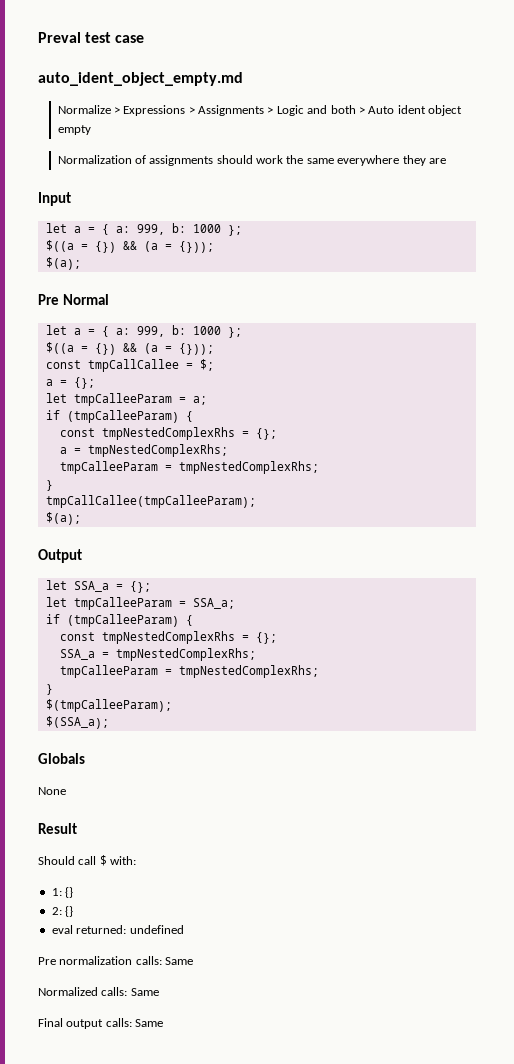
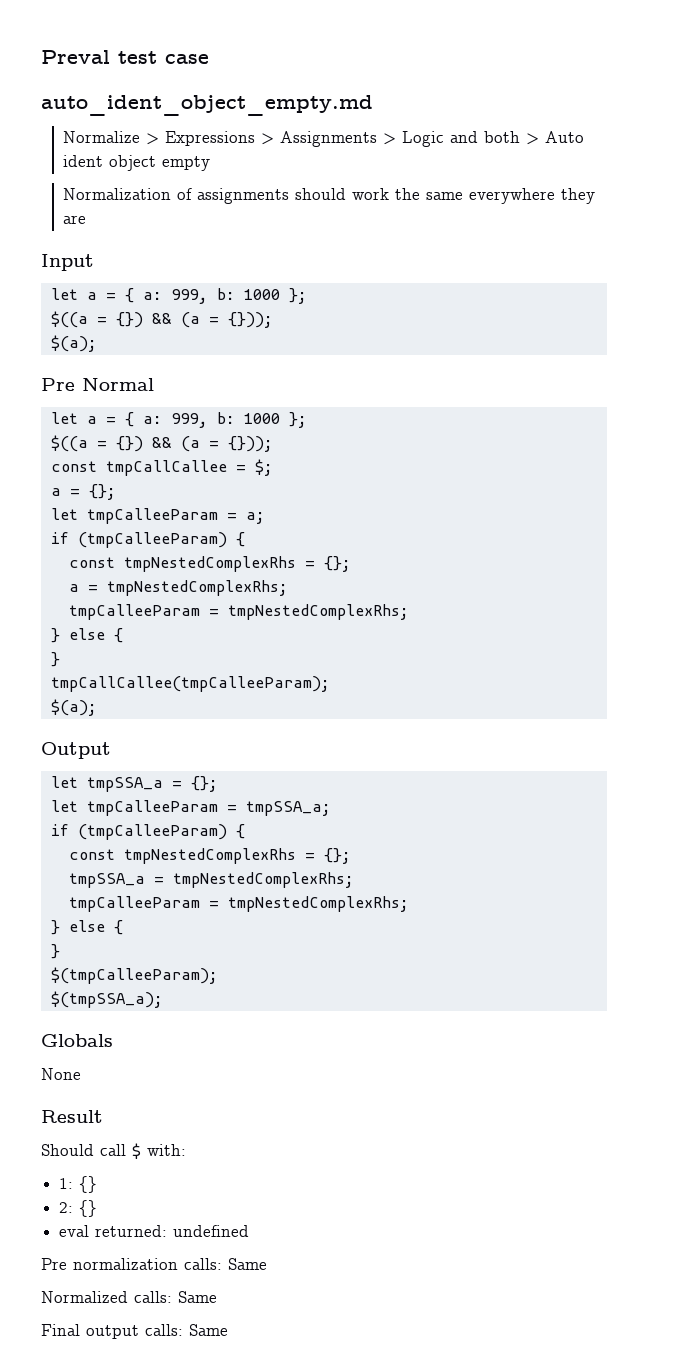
  a = tmpNestedComplexRhs;
  tmpCalleeParam = tmpNestedComplexRhs;
+ } else {
- let SSA_a = {};
- let tmpCalleeParam = SSA_a;
+ let tmpSSA_a = {};
+ let tmpCalleeParam = tmpSSA_a;
  if (tmpCalleeParam) {
  const tmpNestedComplexRhs = {};
- SSA_a = tmpNestedComplexRhs;
+ tmpSSA_a = tmpNestedComplexRhs;
  tmpCalleeParam = tmpNestedComplexRhs;
+ } else {
- $(SSA_a);
+ $(tmpSSA_a);

